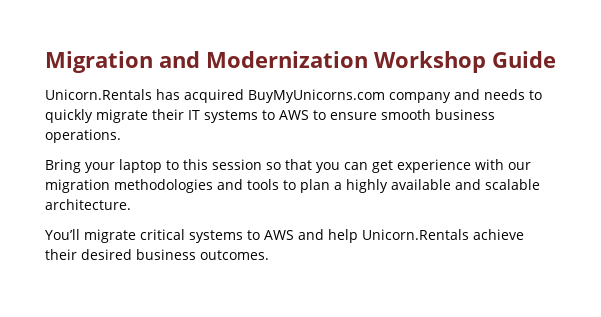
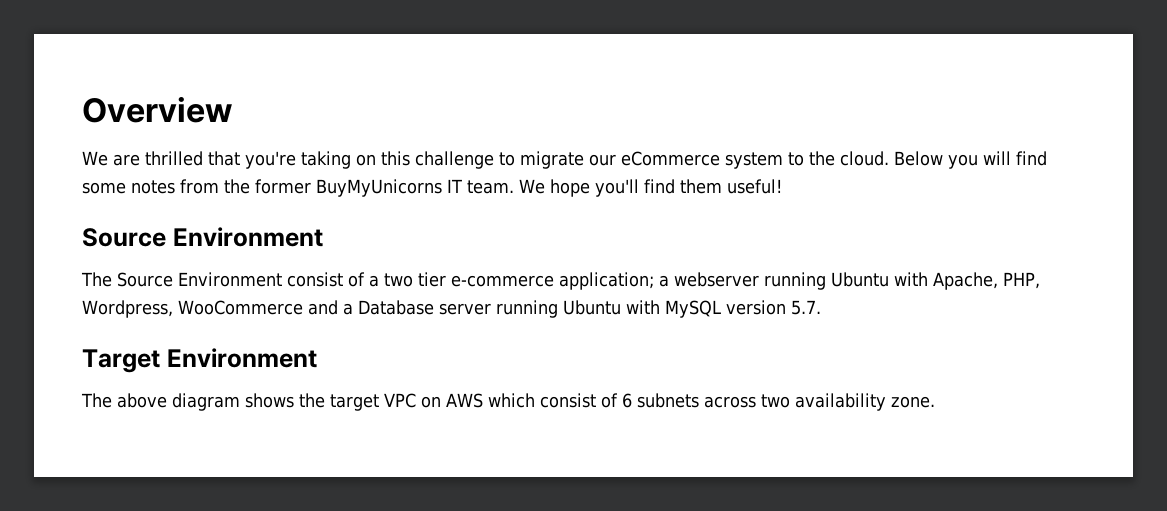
- Migration and Modernization Workshop Guide
- Unicorn.Rentals has acquired BuyMyUnicorns.com company and needs to quickly migrate their IT systems to AWS to ensure smooth business operations.
- Bring your laptop to this session so that you can get experience with our migration methodologies and tools to plan a highly available and scalable architecture.
- You’ll migrate critical systems to AWS and help Unicorn.Rentals achieve their desired business outcomes.
+ Overview
+ We are thrilled that you're taking on this challenge to migrate our eCommerce system to the cloud. Below you will find some notes from the former BuyMyUnicorns IT team. We hope you'll find them useful!
+ Source Environment
+ The Source Environment consist of a two tier e-commerce application; a webserver running Ubuntu with Apache, PHP, Wordpress, WooCommerce and a Database server running Ubuntu with MySQL version 5.7.
+ Target Environment
+ The above diagram shows the target VPC on AWS which consist of 6 subnets across two availability zone.

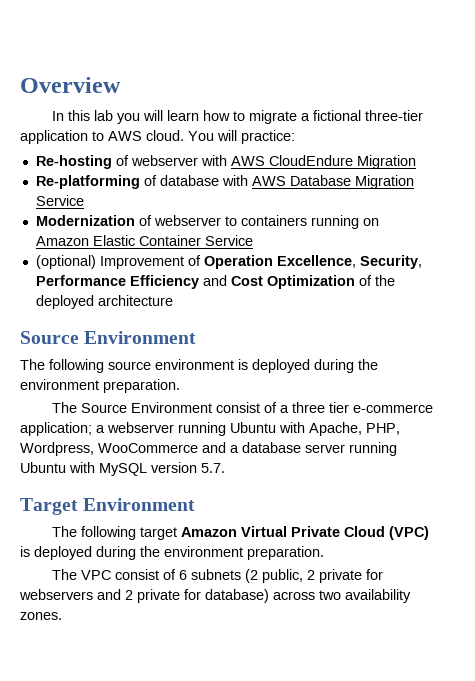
- We are thrilled that you're taking on this challenge to migrate our eCommerce system to the cloud. Below you will find some notes from the former BuyMyUnicorns IT team. We hope you'll find them useful!
+ In this lab you will learn how to migrate a fictional three-tier application to AWS cloud. You will practice:
+ Re-hosting of webserver with AWS CloudEndure Migration
+ Re-platforming of database with AWS Database Migration Service
+ Modernization of webserver to containers running on Amazon Elastic Container Service
+ (optional) Improvement of Operation Excellence, Security, Performance Efficiency and Cost Optimization of the deployed architecture
  Source Environment
+ The following source environment is deployed during the environment preparation.
- The Source Environment consist of a two tier e-commerce application; a webserver running Ubuntu with Apache, PHP, Wordpress, WooCommerce and a Database server running Ubuntu with MySQL version 5.7.
+ The Source Environment consist of a three tier e-commerce application; a webserver running Ubuntu with Apache, PHP, Wordpress, WooCommerce and a database server running Ubuntu with MySQL version 5.7.
- The above diagram shows the target VPC on AWS which consist of 6 subnets across two availability zone.
+ The following target Amazon Virtual Private Cloud (VPC) is deployed during the environment preparation.
+ The VPC consist of 6 subnets (2 public, 2 private for webservers and 2 private for database) across two availability zones.

